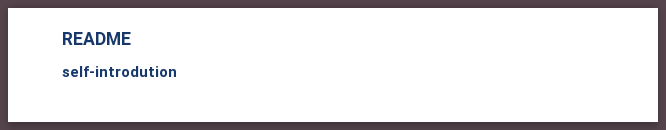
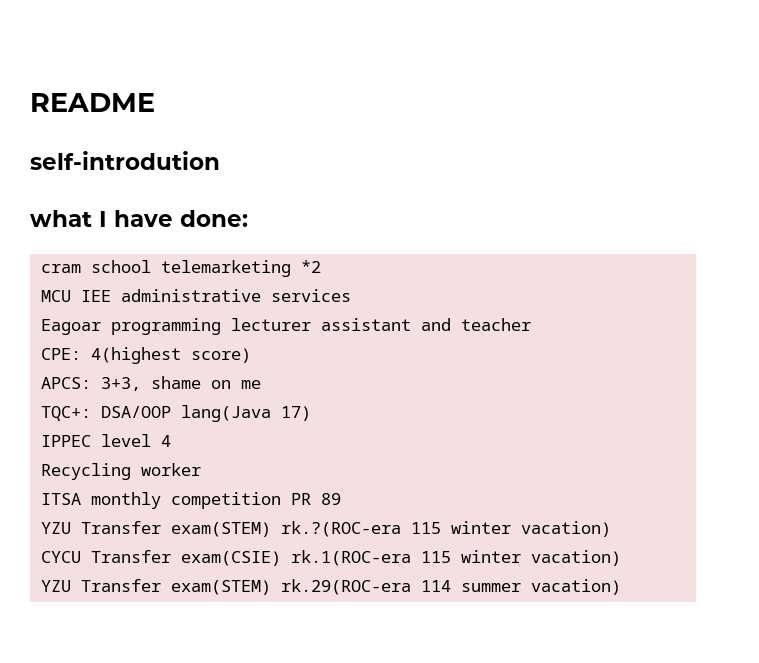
+ what I have done:
+ cram school telemarketing *2
+ MCU IEE administrative services
+ Eagoar programming lecturer assistant and teacher
+ CPE: 4(highest score)
+ APCS: 3+3, shame on me
+ TQC+: DSA/OOP lang(Java 17)
+ IPPEC level 4
+ Recycling worker
+ ITSA monthly competition PR 89
+ YZU Transfer exam(STEM) rk.?(ROC-era 115 winter vacation)
+ CYCU Transfer exam(CSIE) rk.1(ROC-era 115 winter vacation)
+ YZU Transfer exam(STEM) rk.29(ROC-era 114 summer vacation)

